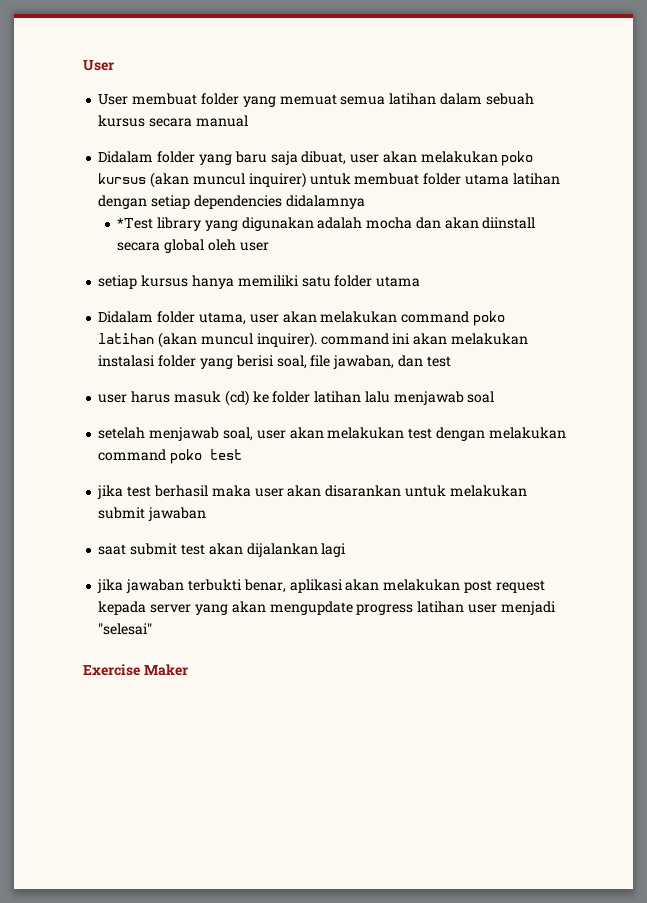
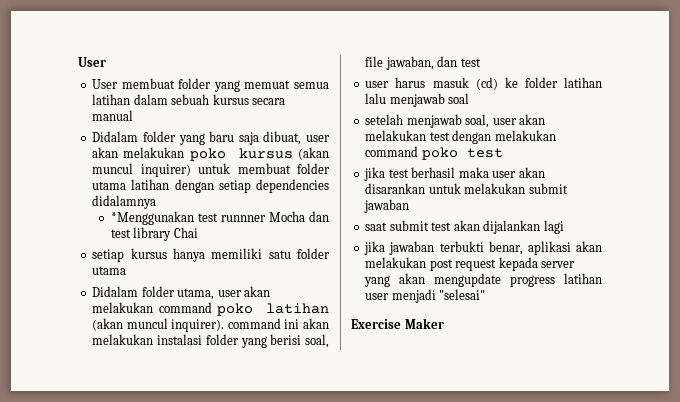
- *Test library yang digunakan adalah mocha dan akan diinstall secara global oleh user
+ *Menggunakan test runnner Mocha dan test library Chai

